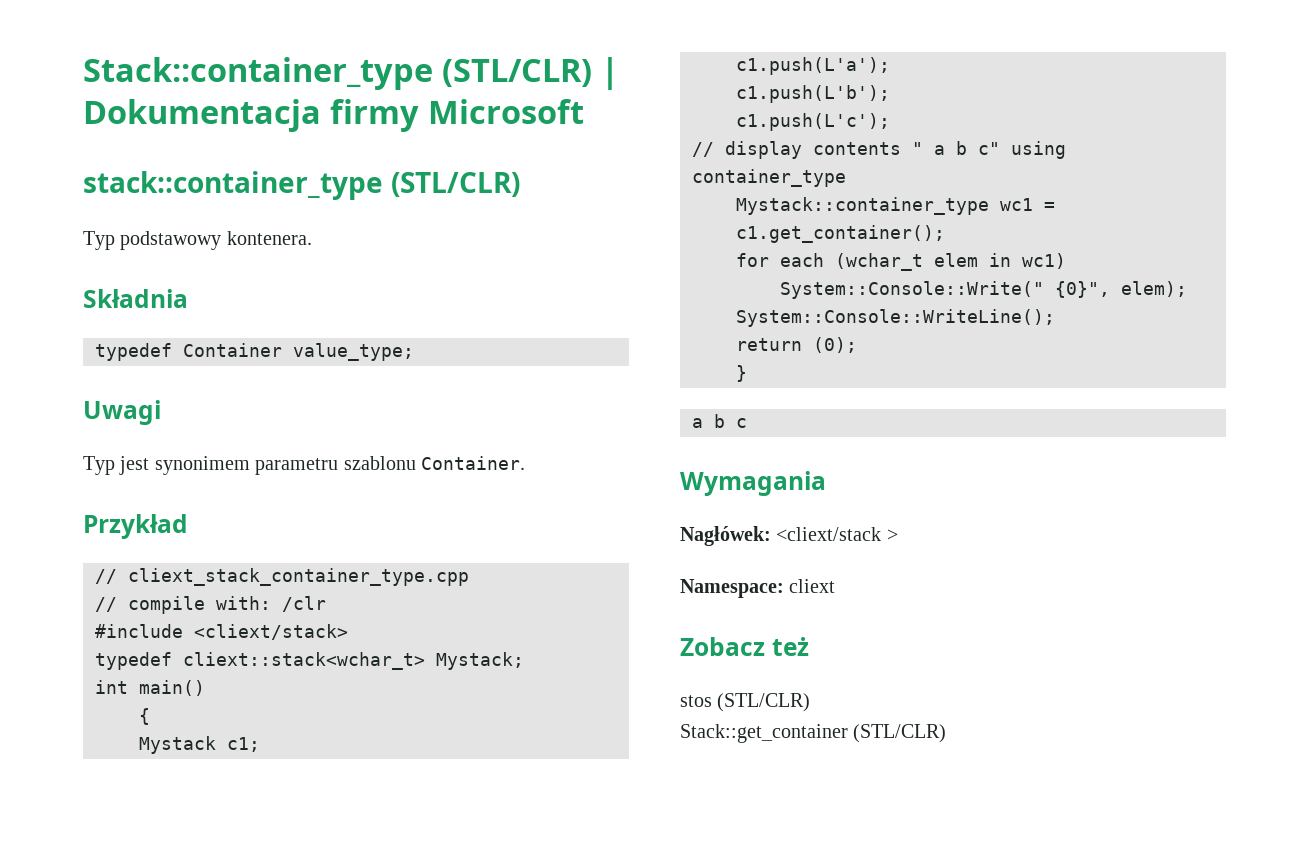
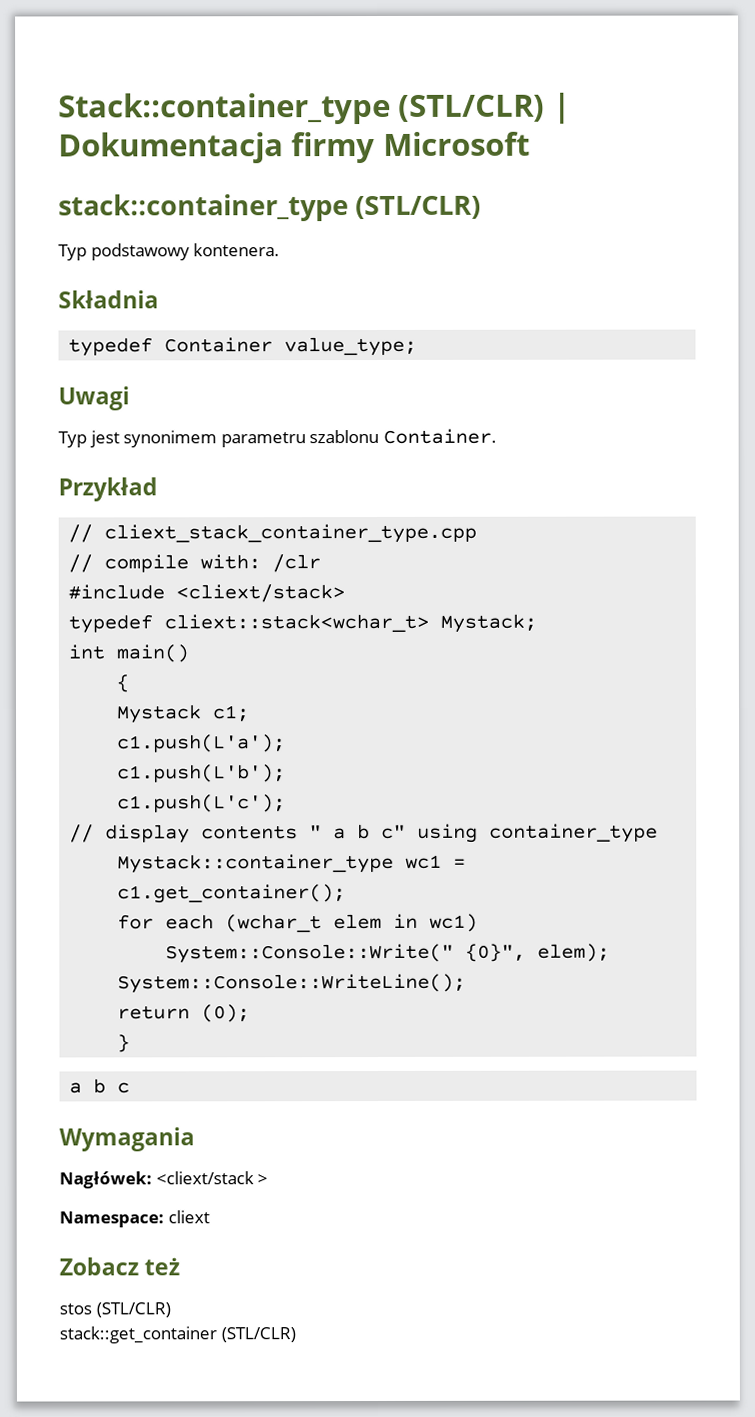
- Stack::get_container (STL/CLR)
+ stack::get_container (STL/CLR)

